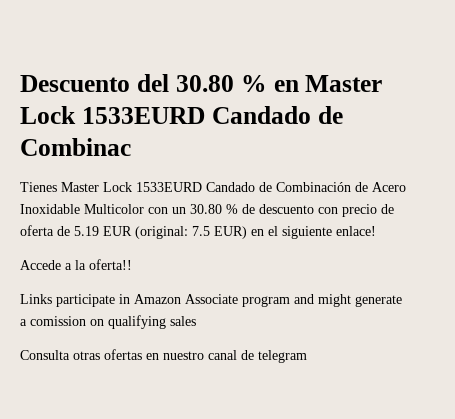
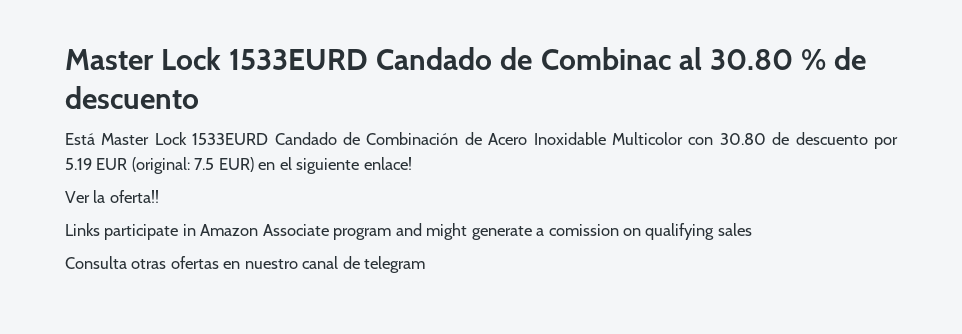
- Descuento del 30.80 % en Master Lock 1533EURD Candado de Combinac
- Tienes Master Lock 1533EURD Candado de Combinación de Acero Inoxidable Multicolor con un 30.80 % de descuento con precio de oferta de 5.19 EUR (original: 7.5 EUR) en el siguiente enlace!
+ Master Lock 1533EURD Candado de Combinac al 30.80 % de descuento
+ Está Master Lock 1533EURD Candado de Combinación de Acero Inoxidable Multicolor con 30.80 de descuento por 5.19 EUR (original: 7.5 EUR) en el siguiente enlace!
- Accede a la oferta!!
+ Ver la oferta!!

